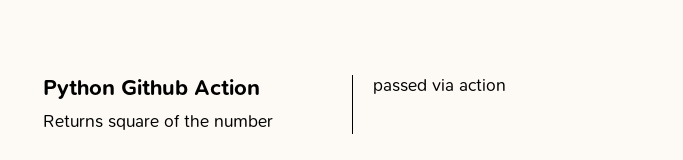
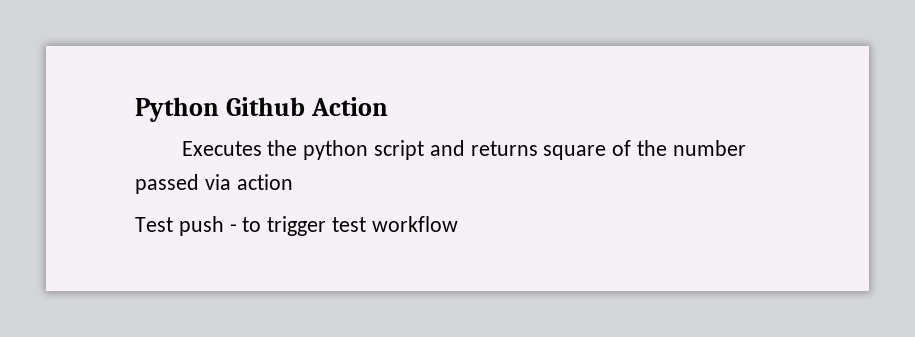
- Returns square of the number passed via action
+ Executes the python script and returns square of the number passed via action
+ Test push - to trigger test workflow

